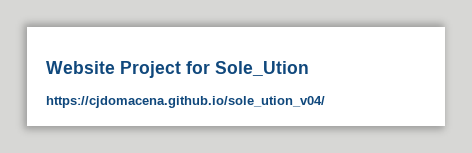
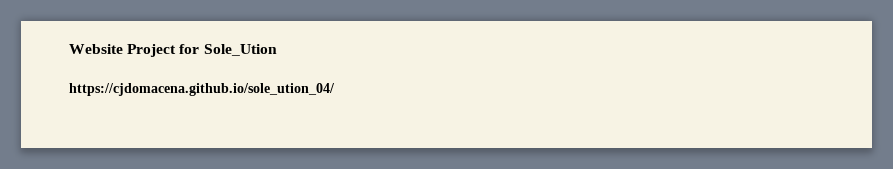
- https://cjdomacena.github.io/sole_ution_v04/
+ https://cjdomacena.github.io/sole_ution_04/

